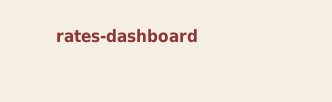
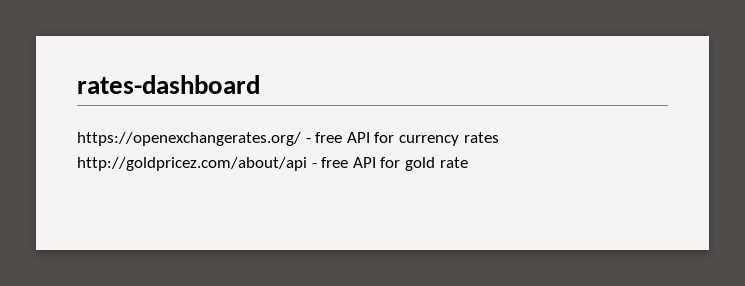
+ https://openexchangerates.org/ - free API for currency rates http://goldpricez.com/about/api - free API for gold rate

